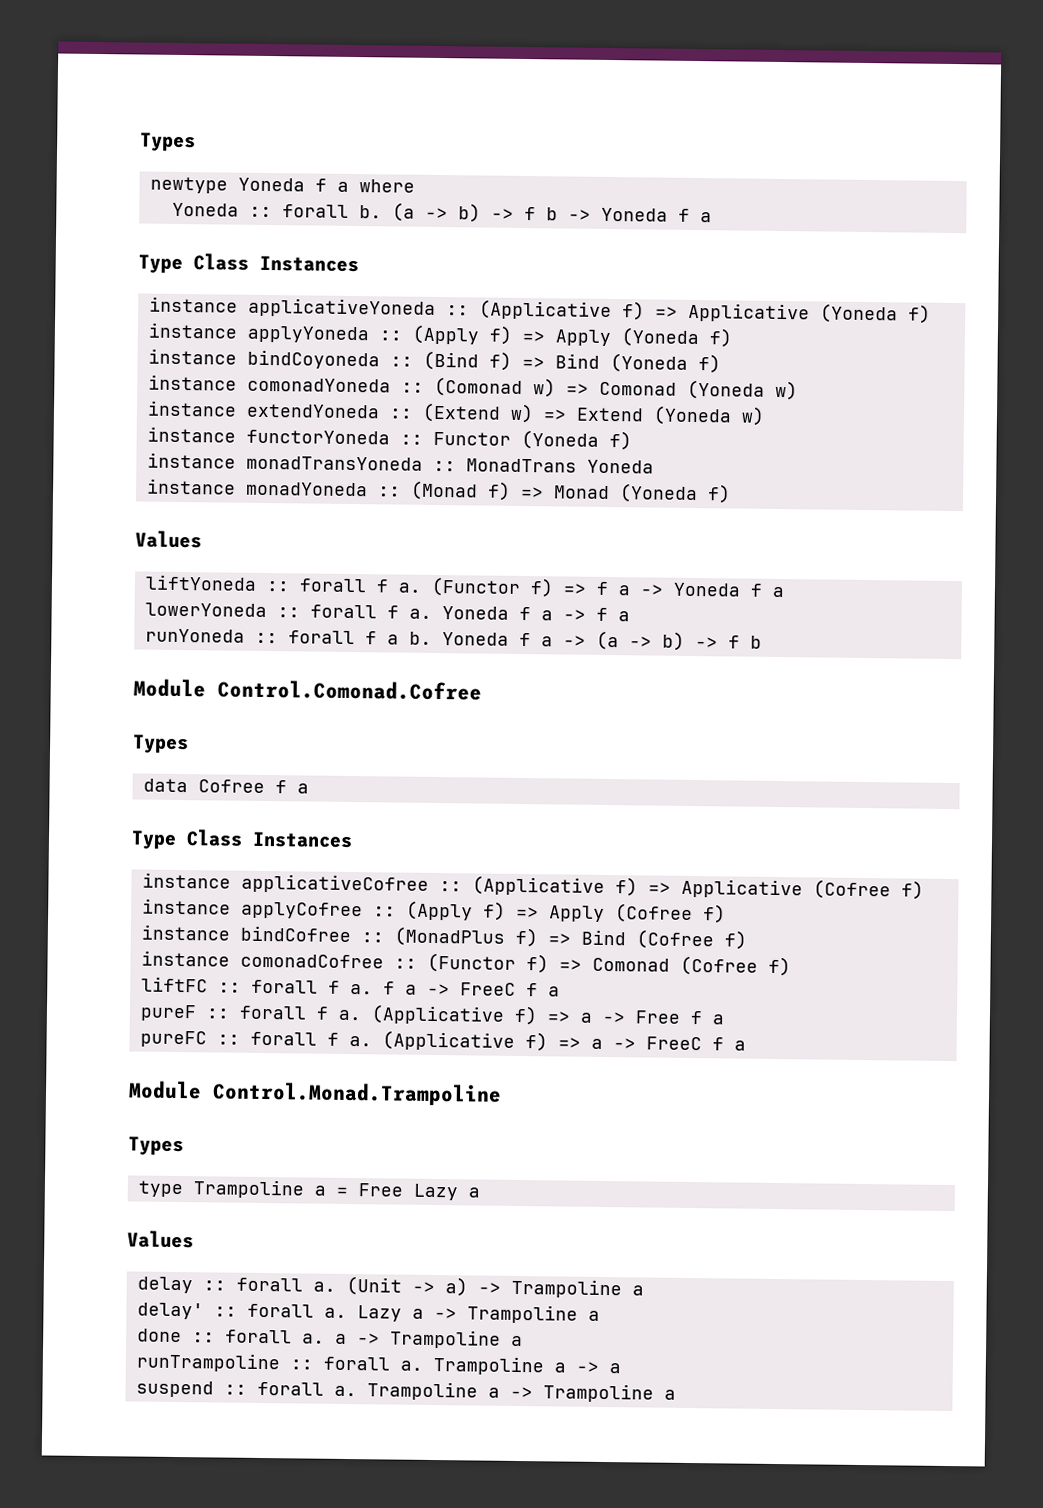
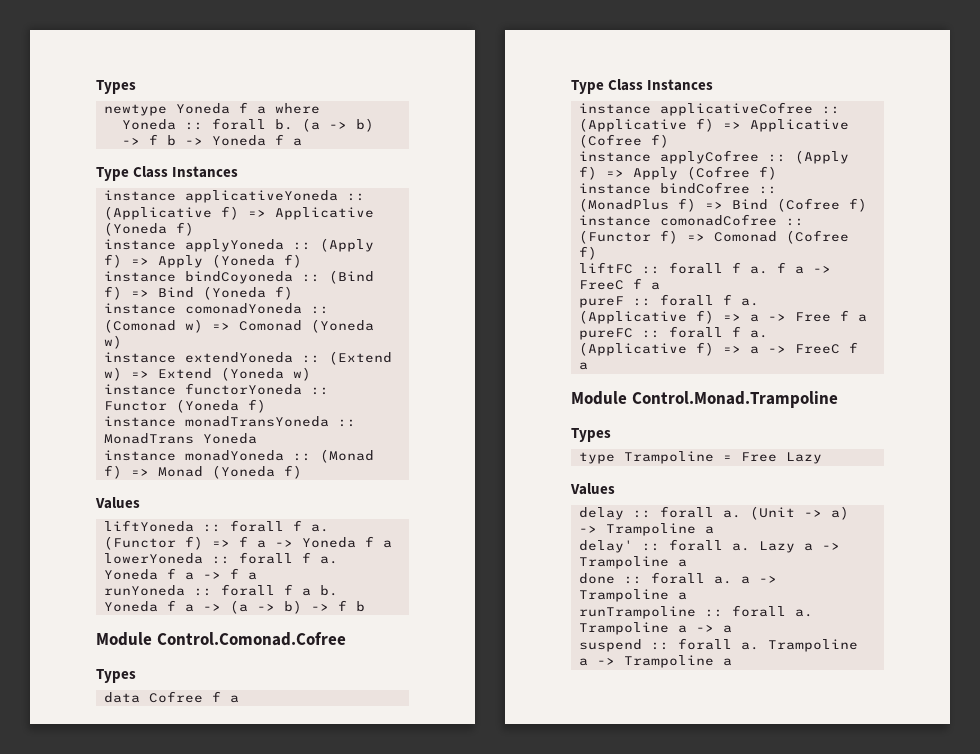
- type Trampoline a = Free Lazy a
+ type Trampoline = Free Lazy

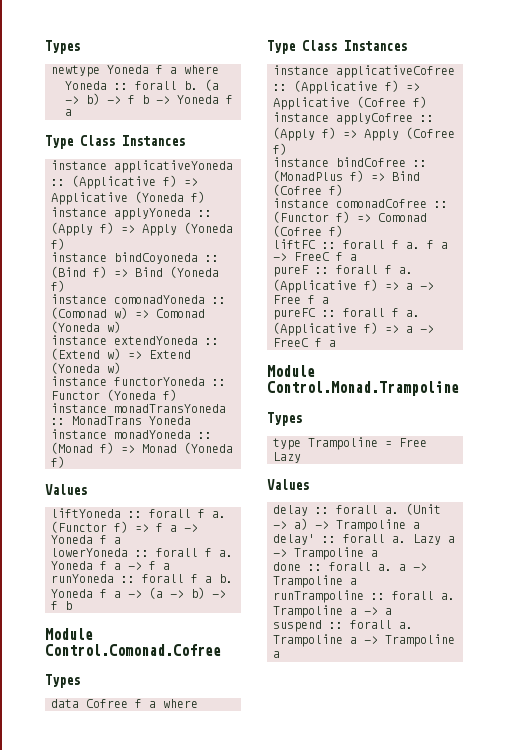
- data Cofree f a
+ data Cofree f a where

